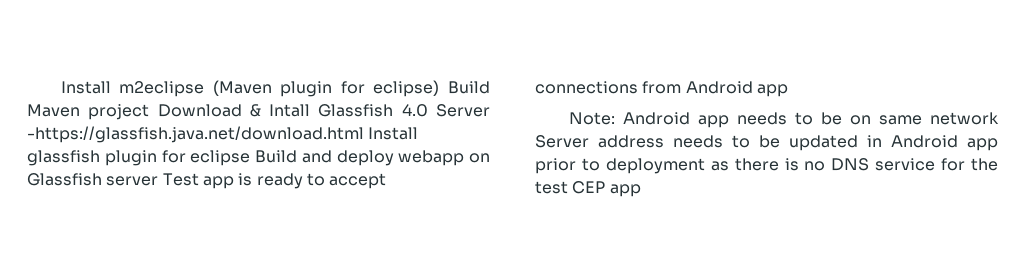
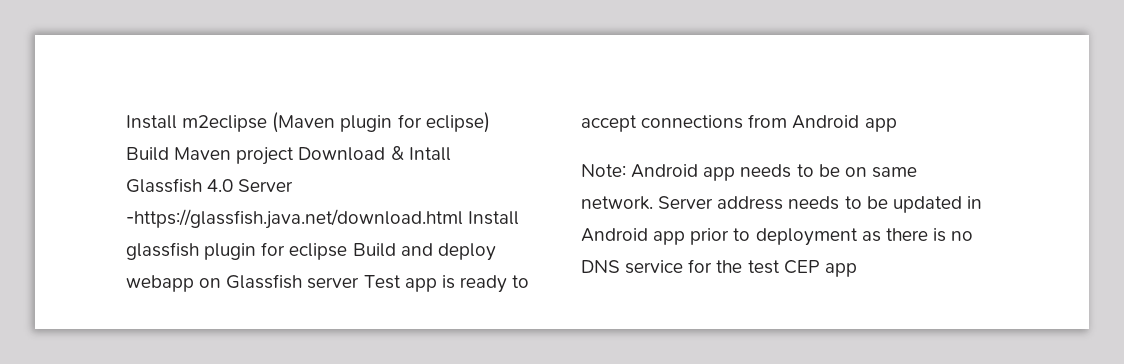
- Note: Android app needs to be on same network Server address needs to be updated in Android app prior to deployment as there is no DNS service for the test CEP app
+ Note: Android app needs to be on same network. Server address needs to be updated in Android app prior to deployment as there is no DNS service for the test CEP app

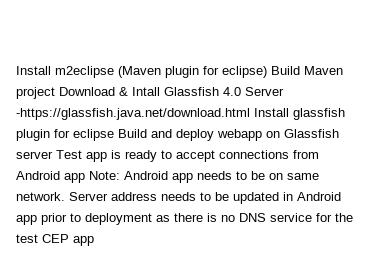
- Install m2eclipse (Maven plugin for eclipse) Build Maven project Download & Intall Glassfish 4.0 Server -https://glassfish.java.net/download.html Install glassfish plugin for eclipse Build and deploy webapp on Glassfish server Test app is ready to accept connections from Android app
- Note: Android app needs to be on same network.
+ Install m2eclipse (Maven plugin for eclipse) Build Maven project Download & Intall Glassfish 4.0 Server -https://glassfish.java.net/download.html Install glassfish plugin for eclipse Build and deploy webapp on Glassfish server Test app is ready to accept connections from Android app Note: Android app needs to be on same network.

